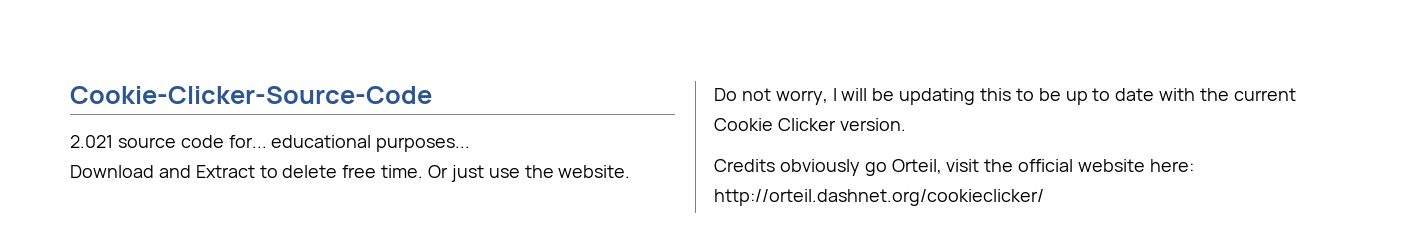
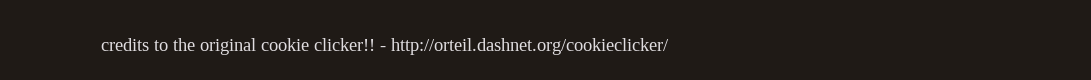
- Cookie-Clicker-Source-Code
- 2.021 source code for... educational purposes...
- Download and Extract to delete free time. Or just use the website.
- Do not worry, I will be updating this to be up to date with the current Cookie Clicker version.
- Credits obviously go Orteil, visit the official website here: http://orteil.dashnet.org/cookieclicker/
+ credits to the original cookie clicker!! - http://orteil.dashnet.org/cookieclicker/

